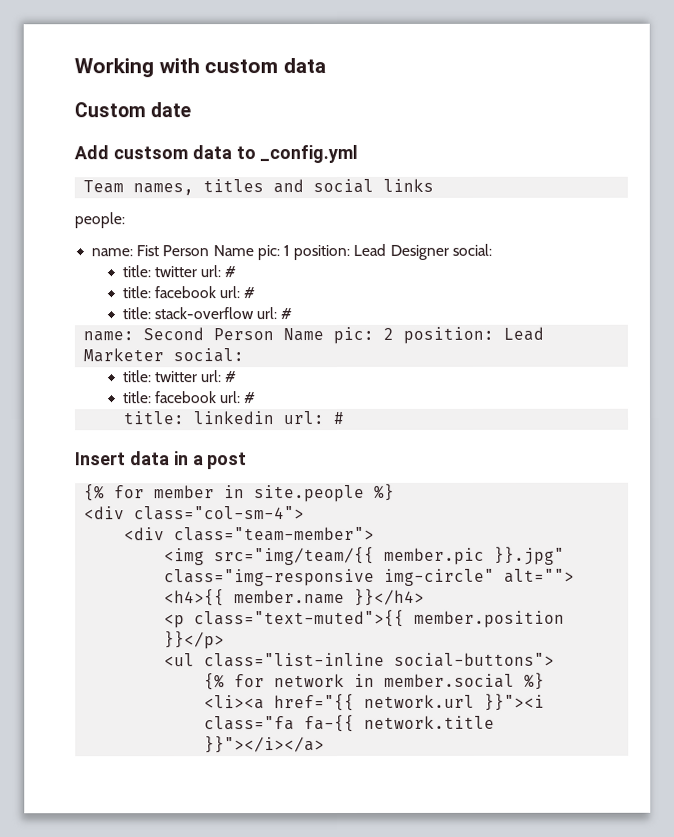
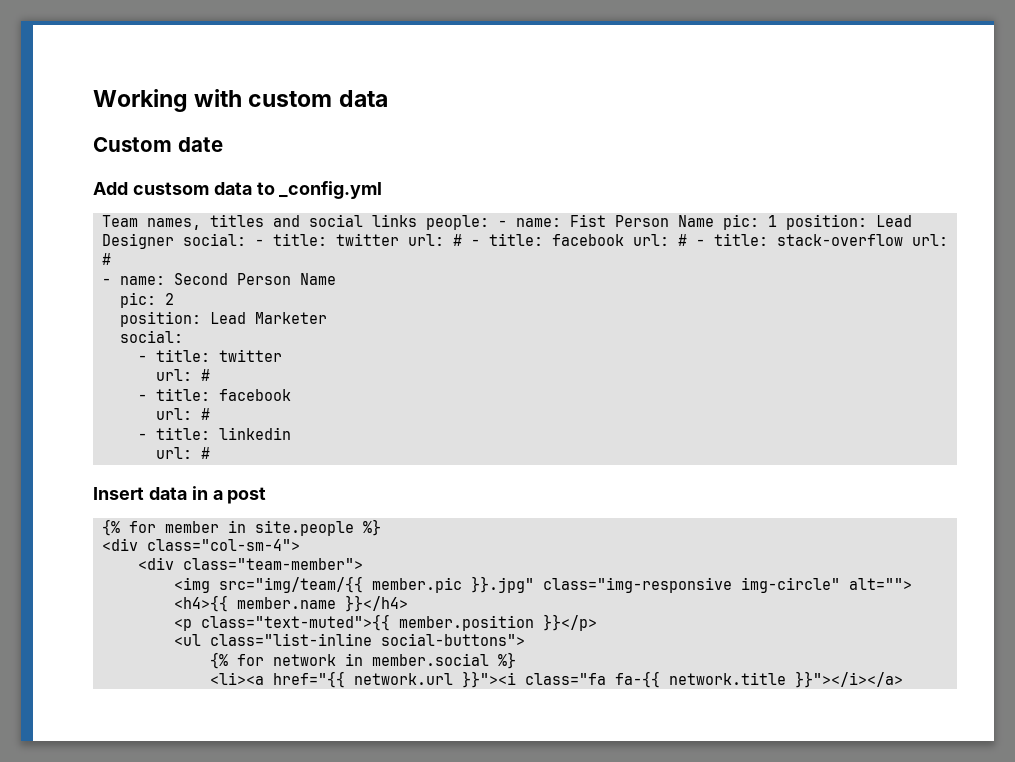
- Team names, titles and social links
- people:
- name: Fist Person Name pic: 1 position: Lead Designer social:
- title: twitter url: #
- title: facebook url: #
- title: stack-overflow url: #
+ Team names, titles and social links people: - name: Fist Person Name pic: 1 position: Lead Designer social: - title: twitter url: # - title: facebook url: # - title: stack-overflow url: #
- name: Second Person Name pic: 2 position: Lead Marketer social:
- title: twitter url: #
- title: facebook url: #
- title: linkedin url: #
+ - name: Second Person Name
+ pic: 2
+ position: Lead Marketer
+ social:
+ - title: twitter
+ url: #
+ - title: facebook
+ url: #
+ - title: linkedin
+ url: #

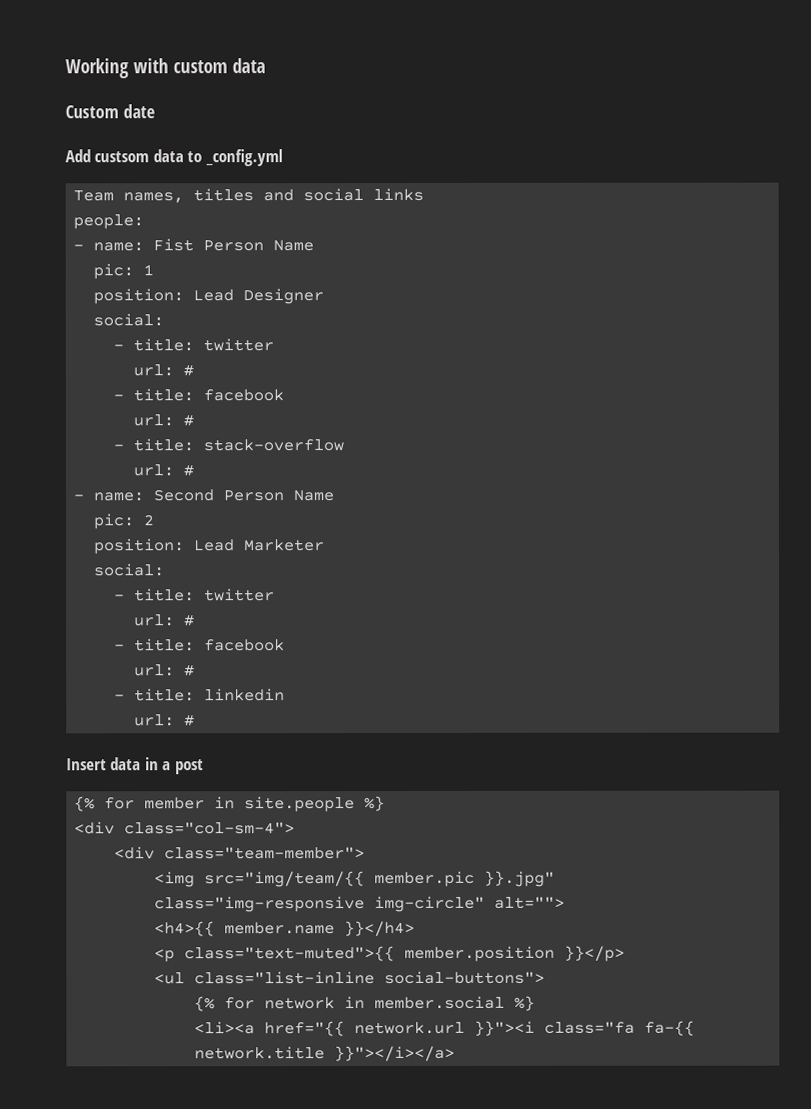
- Team names, titles and social links people: - name: Fist Person Name pic: 1 position: Lead Designer social: - title: twitter url: # - title: facebook url: # - title: stack-overflow url: #
+ Team names, titles and social links
+ people:
+ - name: Fist Person Name
+ pic: 1
+ position: Lead Designer
+ social:
+ - title: twitter
+ url: #
+ - title: facebook
+ url: #
+ - title: stack-overflow
+ url: #

